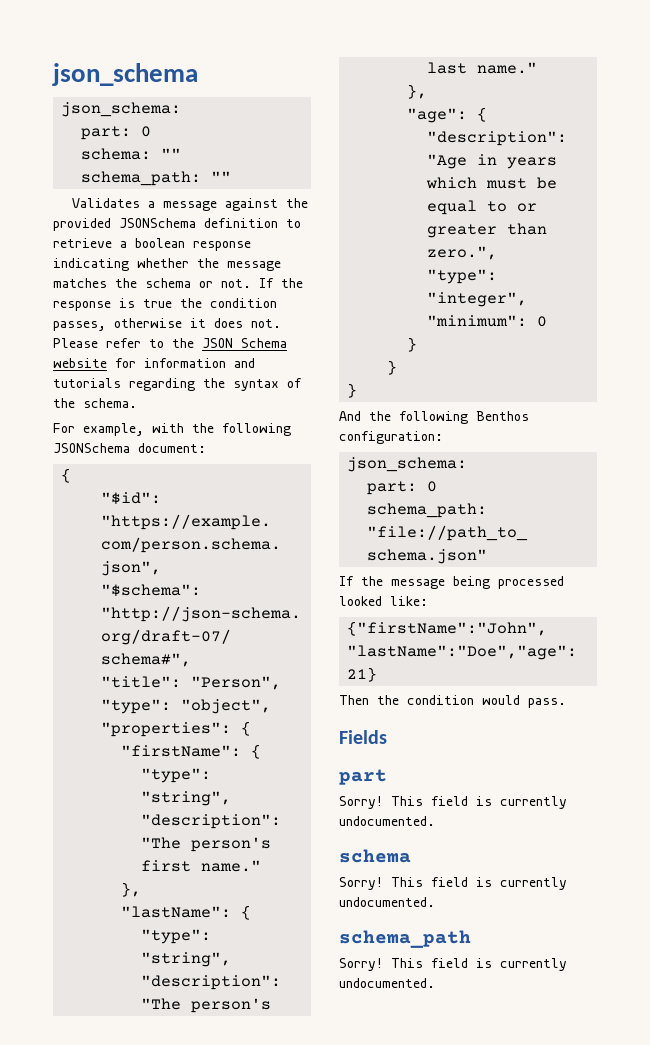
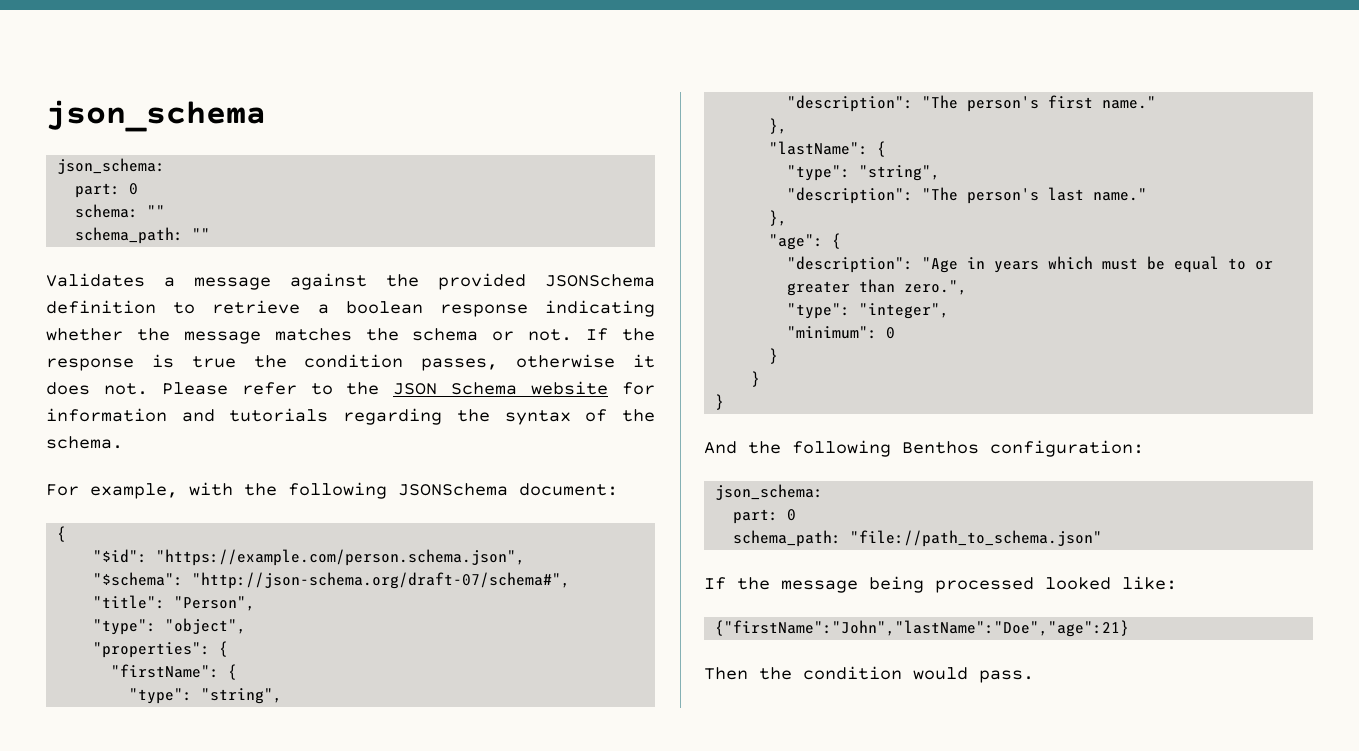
- Fields
- part
- Sorry! This field is currently undocumented.
- schema
- Sorry! This field is currently undocumented.
- schema_path
- Sorry! This field is currently undocumented.

